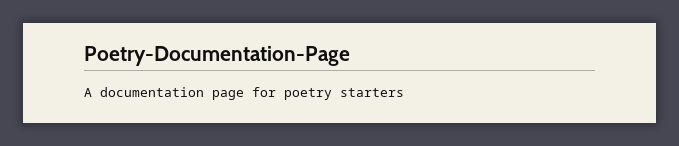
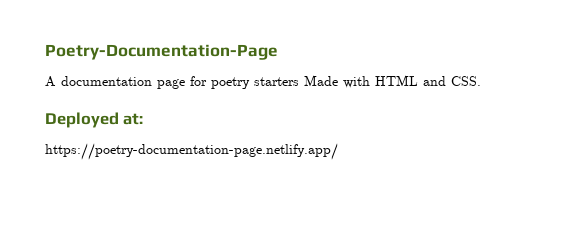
- A documentation page for poetry starters
+ A documentation page for poetry starters Made with HTML and CSS.
+ Deployed at:
+ https://poetry-documentation-page.netlify.app/

